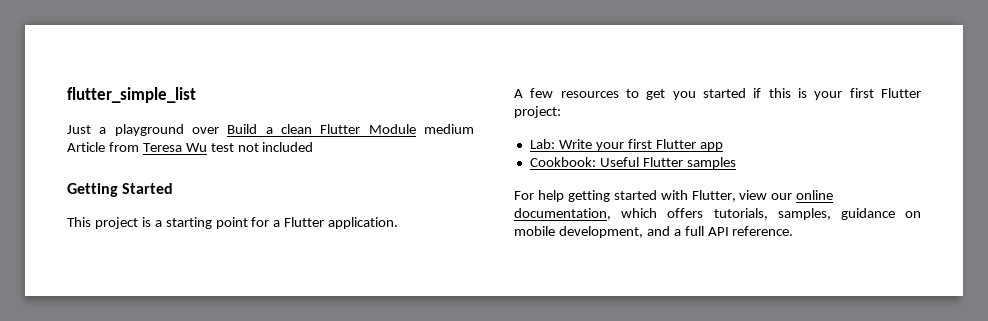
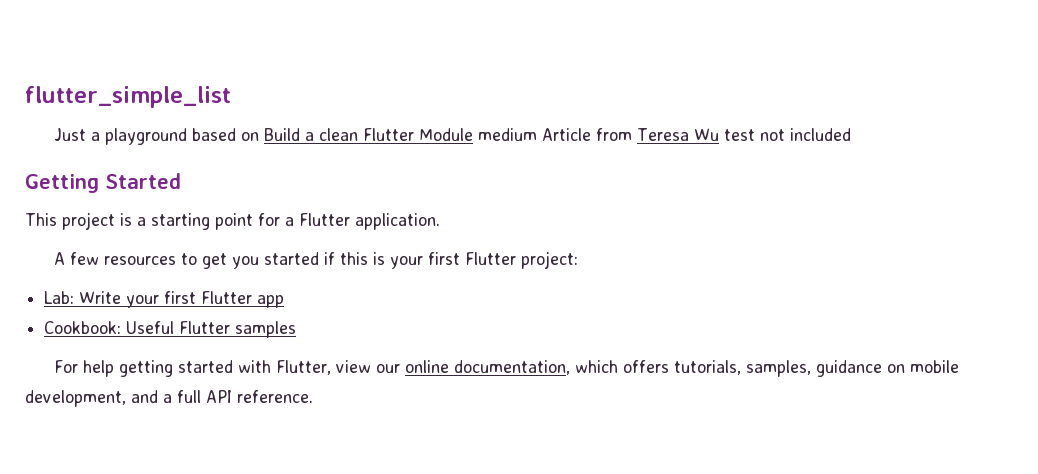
- Just a playground over Build a clean Flutter Module medium Article from Teresa Wu test not included
+ Just a playground based on Build a clean Flutter Module medium Article from Teresa Wu test not included

